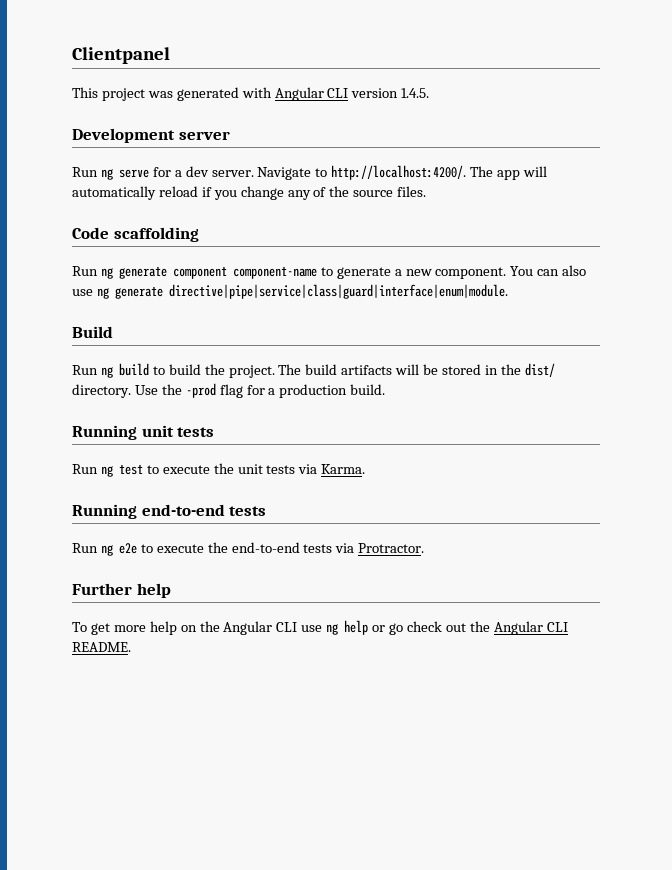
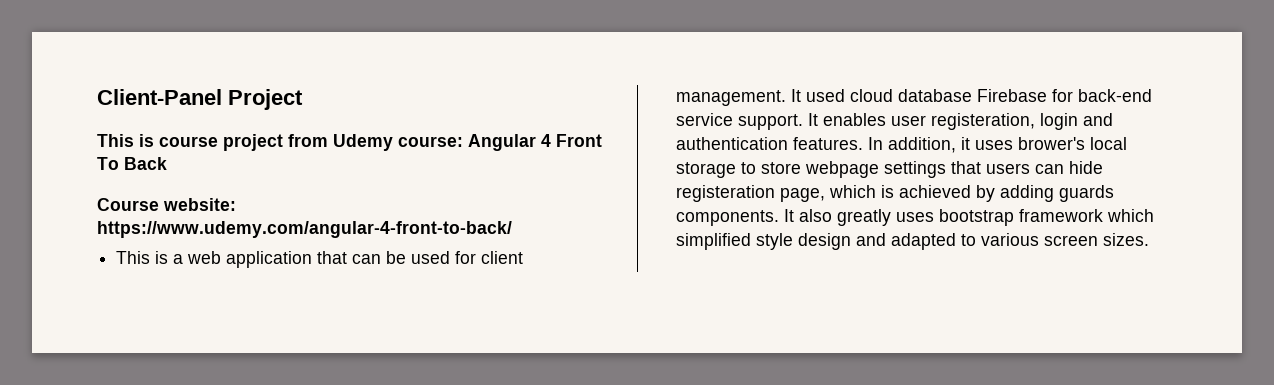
- Clientpanel
- This project was generated with Angular CLI version 1.4.5.
- Development server
- Run ng serve for a dev server. Navigate to http://localhost:4200/. The app will automatically reload if you change any of the source files.
- Code scaffolding
- Run ng generate component component-name to generate a new component. You can also use ng generate directive|pipe|service|class|guard|interface|enum|module.
- Build
- Run ng build to build the project. The build artifacts will be stored in the dist/ directory. Use the -prod flag for a production build.
- Running unit tests
- Run ng test to execute the unit tests via Karma.
- Running end-to-end tests
- Run ng e2e to execute the end-to-end tests via Protractor.
- Further help
- To get more help on the Angular CLI use ng help or go check out the Angular CLI README.
+ Client-Panel Project
+ This is course project from Udemy course: Angular 4 Front To Back
+ Course website: https://www.udemy.com/angular-4-front-to-back/
+ This is a web application that can be used for client management. It used cloud database Firebase for back-end service support. It enables user registeration, login and authentication features. In addition, it uses brower's local storage to store webpage settings that users can hide registeration page, which is achieved by adding guards components. It also greatly uses bootstrap framework which simplified style design and adapted to various screen sizes.

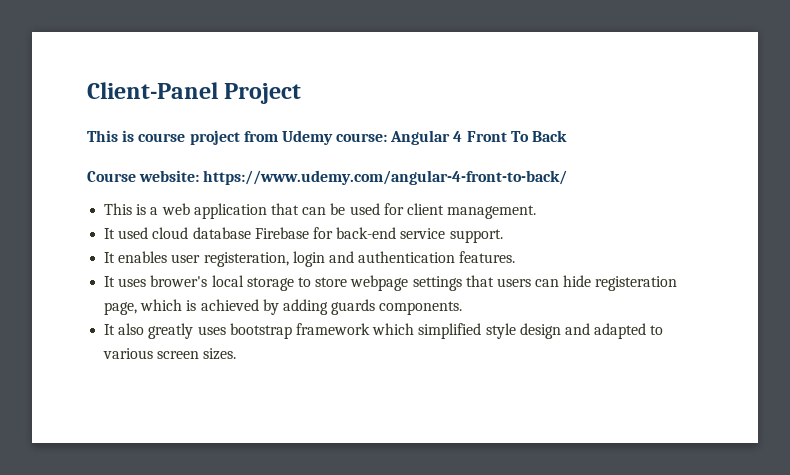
- This is a web application that can be used for client management. It used cloud database Firebase for back-end service support. It enables user registeration, login and authentication features. In addition, it uses brower's local storage to store webpage settings that users can hide registeration page, which is achieved by adding guards components. It also greatly uses bootstrap framework which simplified style design and adapted to various screen sizes.
+ This is a web application that can be used for client management.
+ It used cloud database Firebase for back-end service support.
+ It enables user registeration, login and authentication features.
+ It uses brower's local storage to store webpage settings that users can hide registeration page, which is achieved by adding guards components.
+ It also greatly uses bootstrap framework which simplified style design and adapted to various screen sizes.

